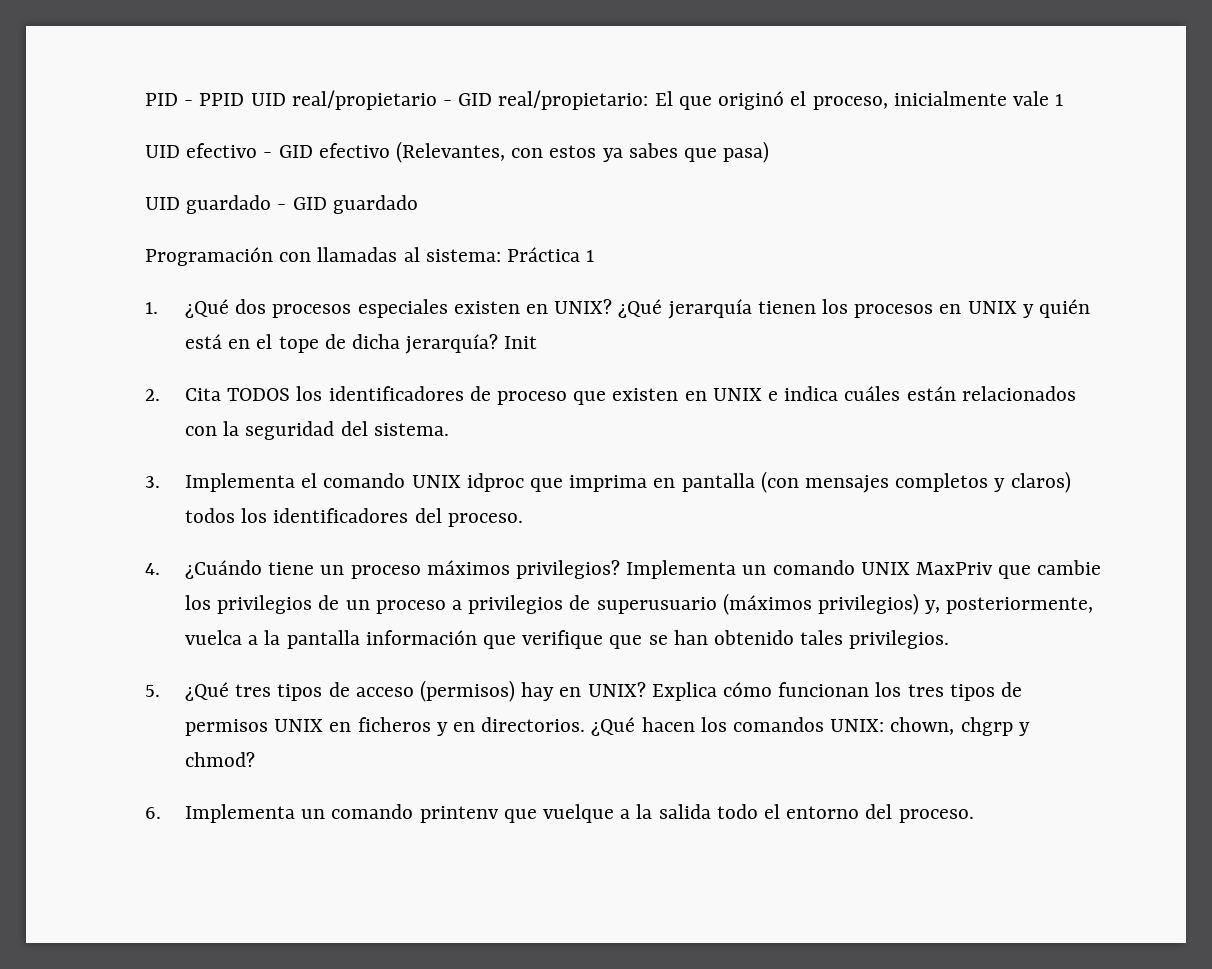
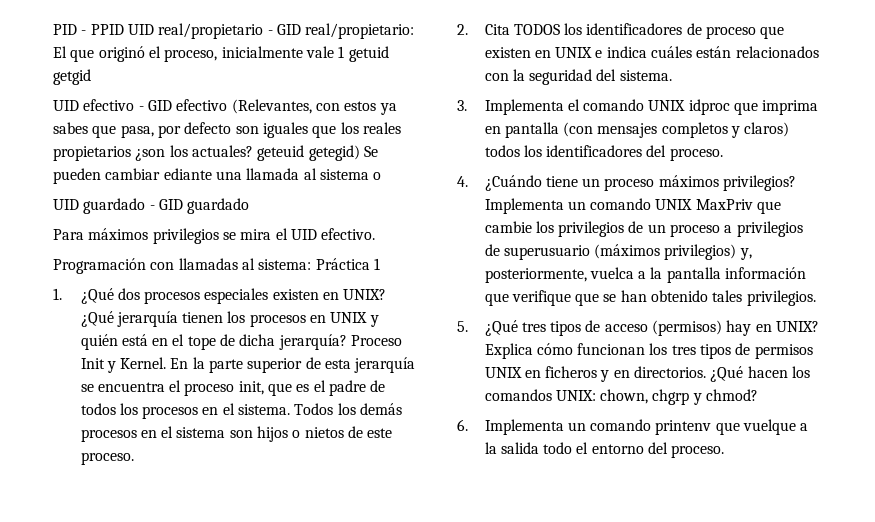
- PID - PPID UID real/propietario - GID real/propietario: El que originó el proceso, inicialmente vale 1
+ PID - PPID UID real/propietario - GID real/propietario: El que originó el proceso, inicialmente vale 1 getuid getgid
- UID efectivo - GID efectivo (Relevantes, con estos ya sabes que pasa)
+ UID efectivo - GID efectivo (Relevantes, con estos ya sabes que pasa, por defecto son iguales que los reales propietarios ¿son los actuales? geteuid getegid) Se pueden cambiar ediante una llamada al sistema o
+ Para máximos privilegios se mira el UID efectivo.
- Init
+ Proceso Init y Kernel. En la parte superior de esta jerarquía se encuentra el proceso init, que es el padre de todos los procesos en el sistema. Todos los demás procesos en el sistema son hijos o nietos de este proceso.

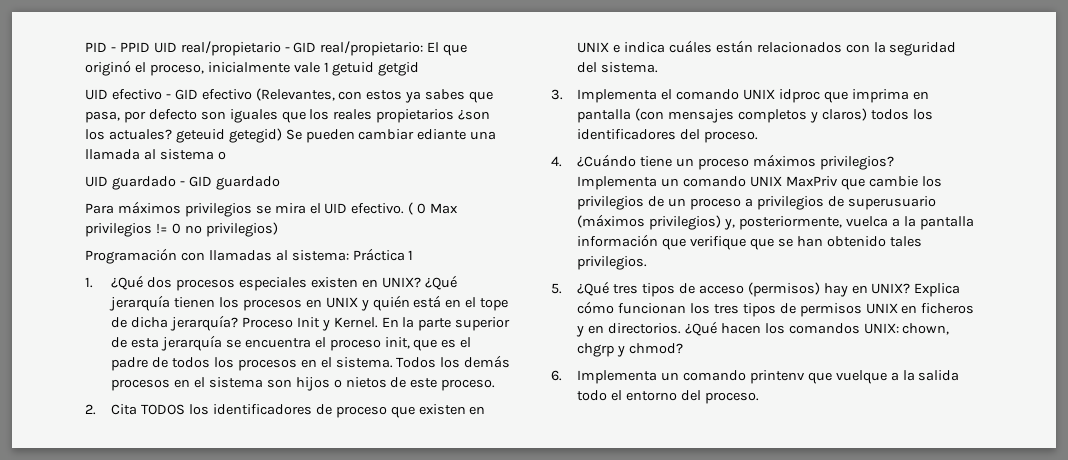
+ ( 0 Max privilegios != 0 no privilegios)

